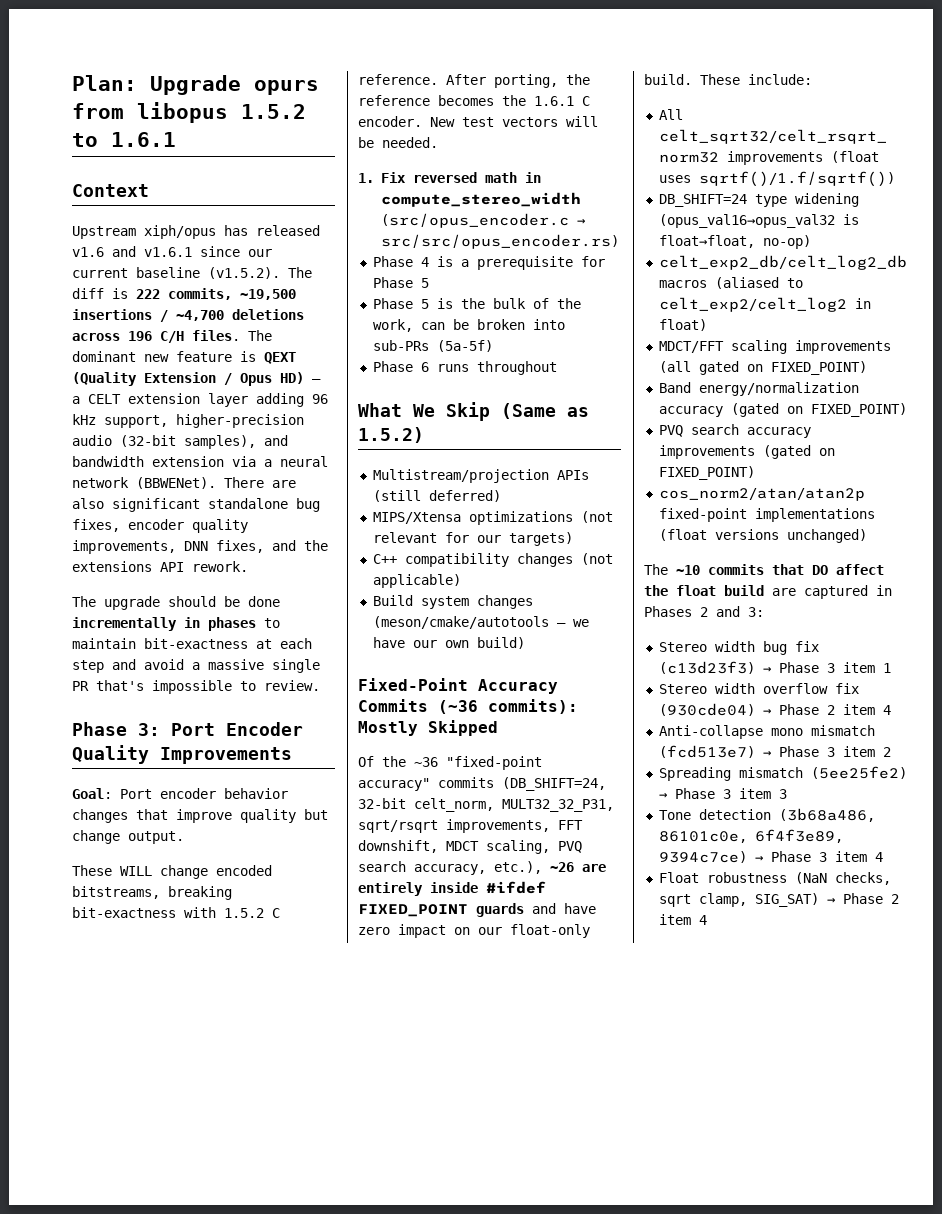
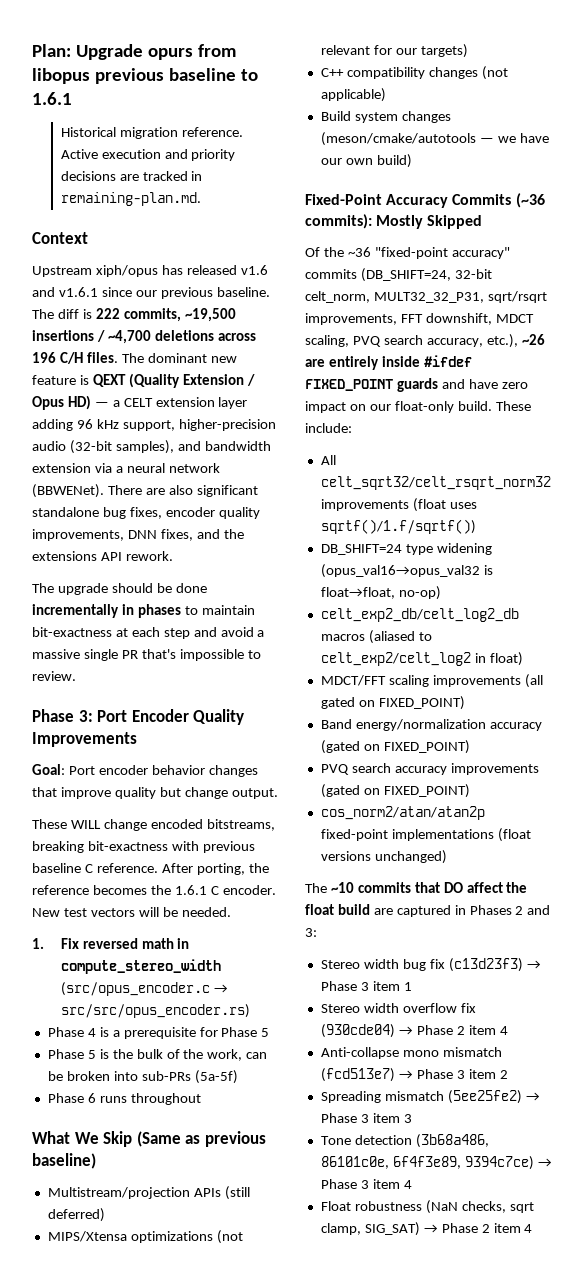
- Plan: Upgrade opurs from libopus 1.5.2 to 1.6.1
+ Plan: Upgrade opurs from libopus previous baseline to 1.6.1
+ Historical migration reference. Active execution and priority decisions are tracked in remaining-plan.md.
- Upstream xiph/opus has released v1.6 and v1.6.1 since our current baseline (v1.5.2). The diff is 222 commits, ~19,500 insertions / ~4,700 deletions across 196 C/H files.
+ Upstream xiph/opus has released v1.6 and v1.6.1 since our previous baseline. The diff is 222 commits, ~19,500 insertions / ~4,700 deletions across 196 C/H files.
- These WILL change encoded bitstreams, breaking bit-exactness with 1.5.2 C reference.
+ These WILL change encoded bitstreams, breaking bit-exactness with previous baseline C reference.
- What We Skip (Same as 1.5.2)
+ What We Skip (Same as previous baseline)

